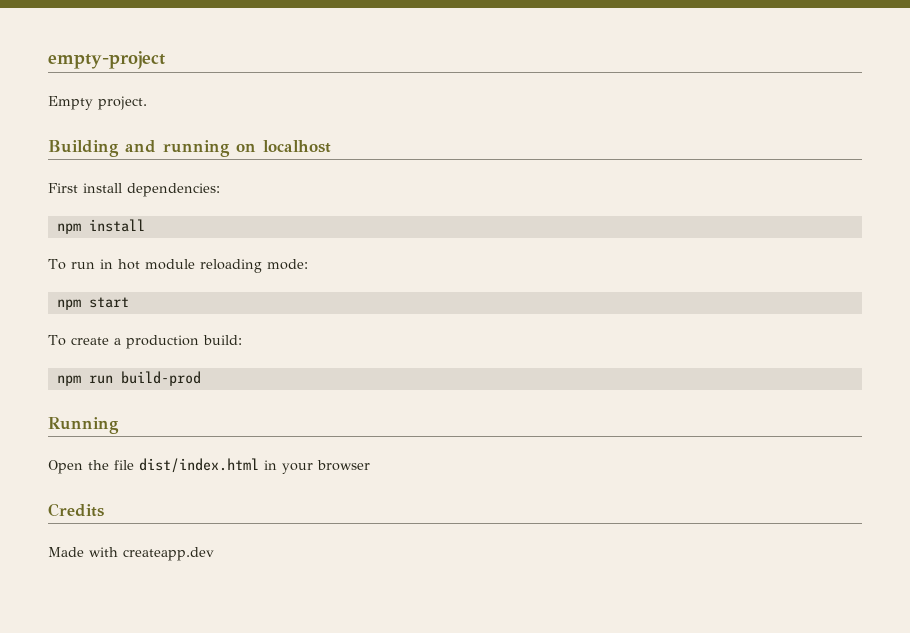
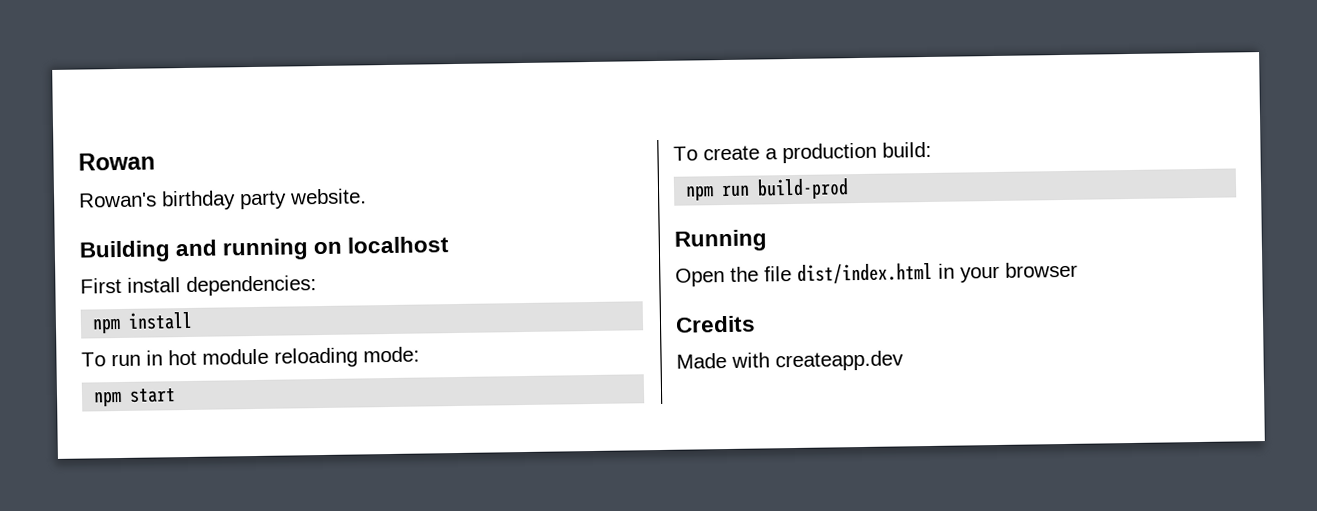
- empty-project
- Empty project.
+ Rowan
+ Rowan's birthday party website.

